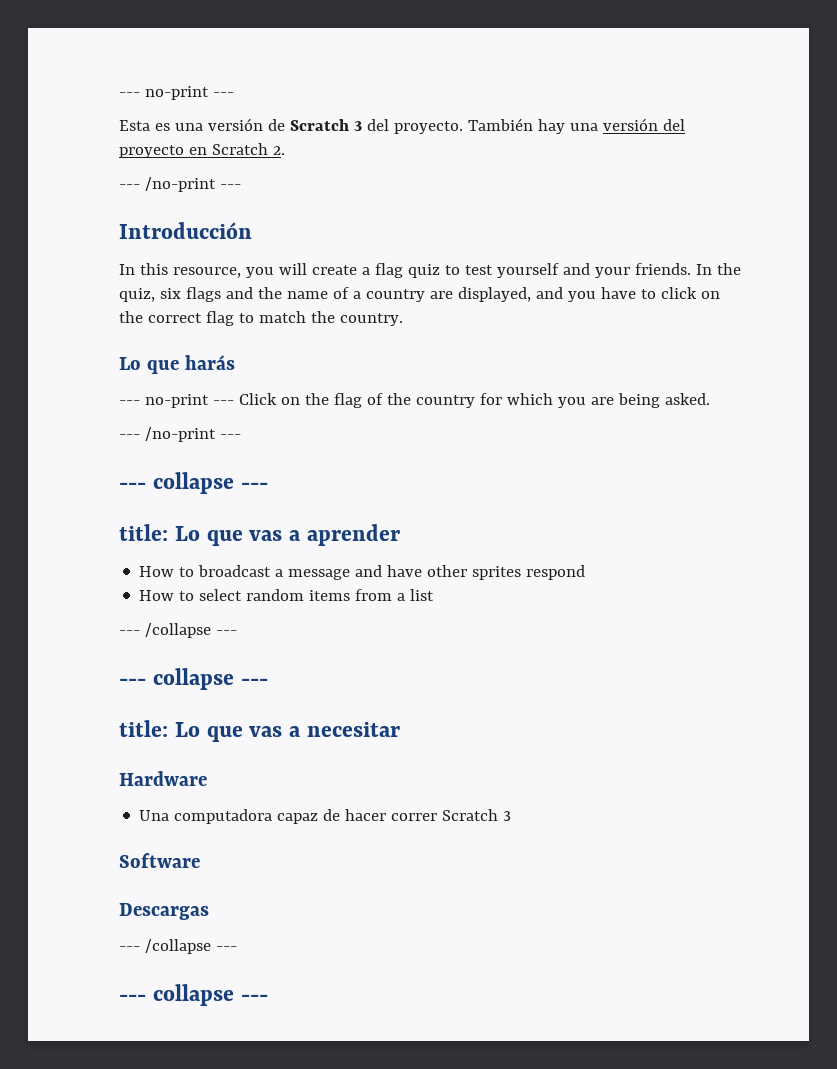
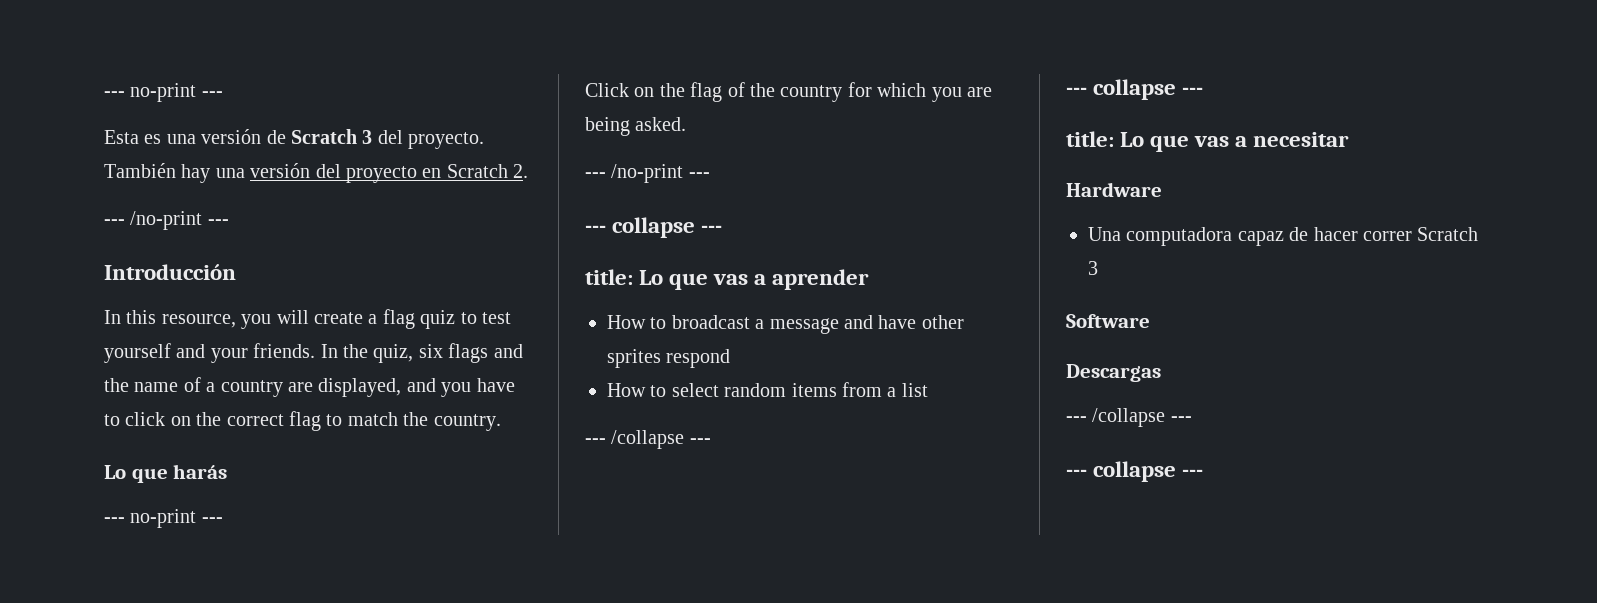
  Lo que harás
- --- no-print --- Click on the flag of the country for which you are being asked.
+ --- no-print ---
+ Click on the flag of the country for which you are being asked.

